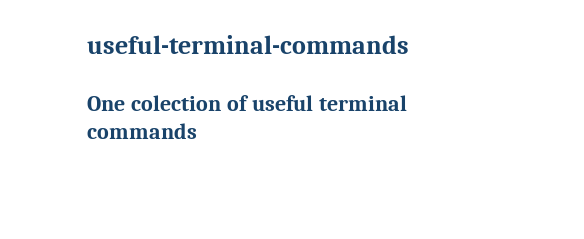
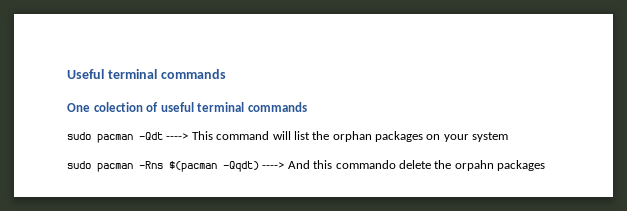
- useful-terminal-commands
+ Useful terminal commands
+ sudo pacman -Qdt ----> This command will list the orphan packages on your system
+ sudo pacman -Rns $(pacman -Qqdt) ----> And this commando delete the orpahn packages

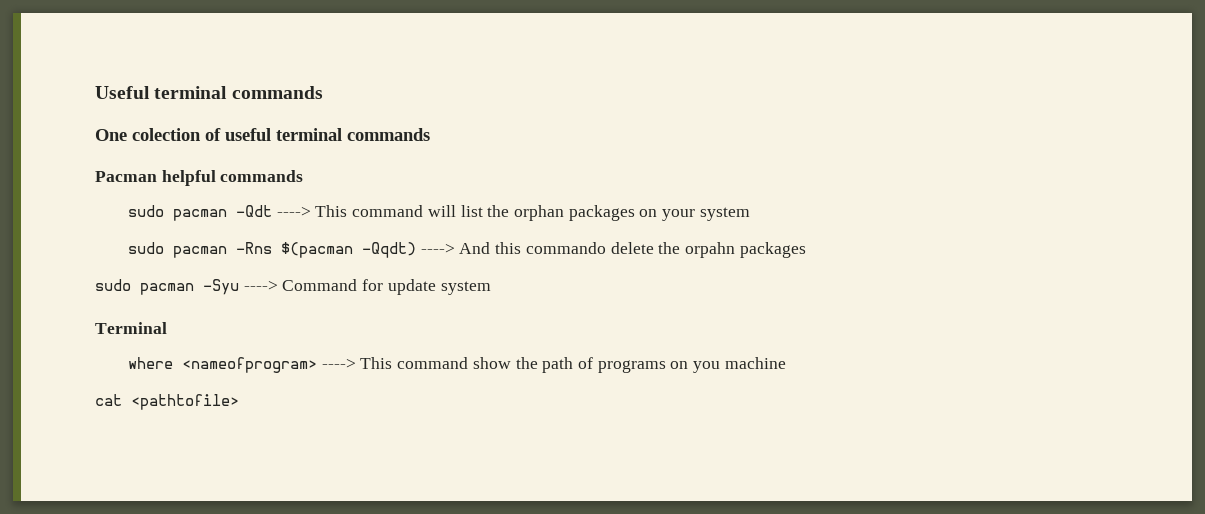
+ Pacman helpful commands
+ sudo pacman -Syu ----> Command for update system
+ Terminal
+ where <nameofprogram> ----> This command show the path of programs on you machine
+ cat <pathtofile>

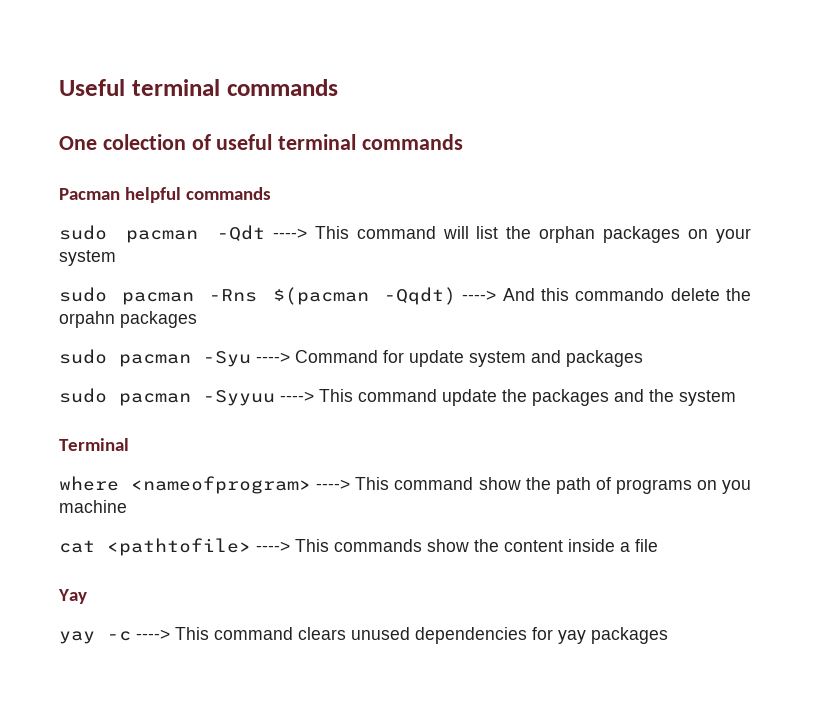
- sudo pacman -Syu ----> Command for update system
+ sudo pacman -Syu ----> Command for update system and packages
+ sudo pacman -Syyuu ----> This command update the packages and the system
- cat <pathtofile>
+ cat <pathtofile> ----> This commands show the content inside a file
+ Yay
+ yay -c ----> This command clears unused dependencies for yay packages

